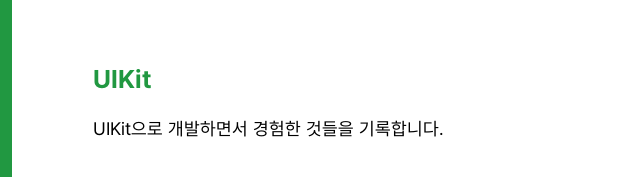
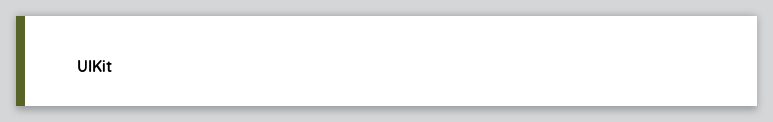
- UIKit으로 개발하면서 경험한 것들을 기록합니다.

